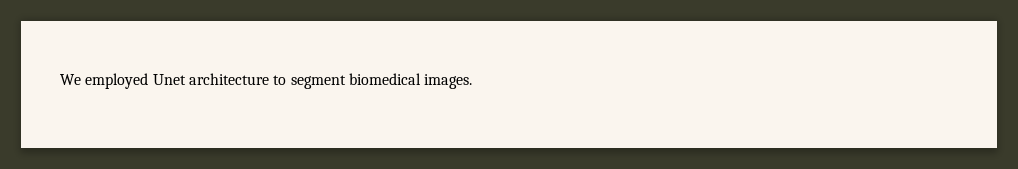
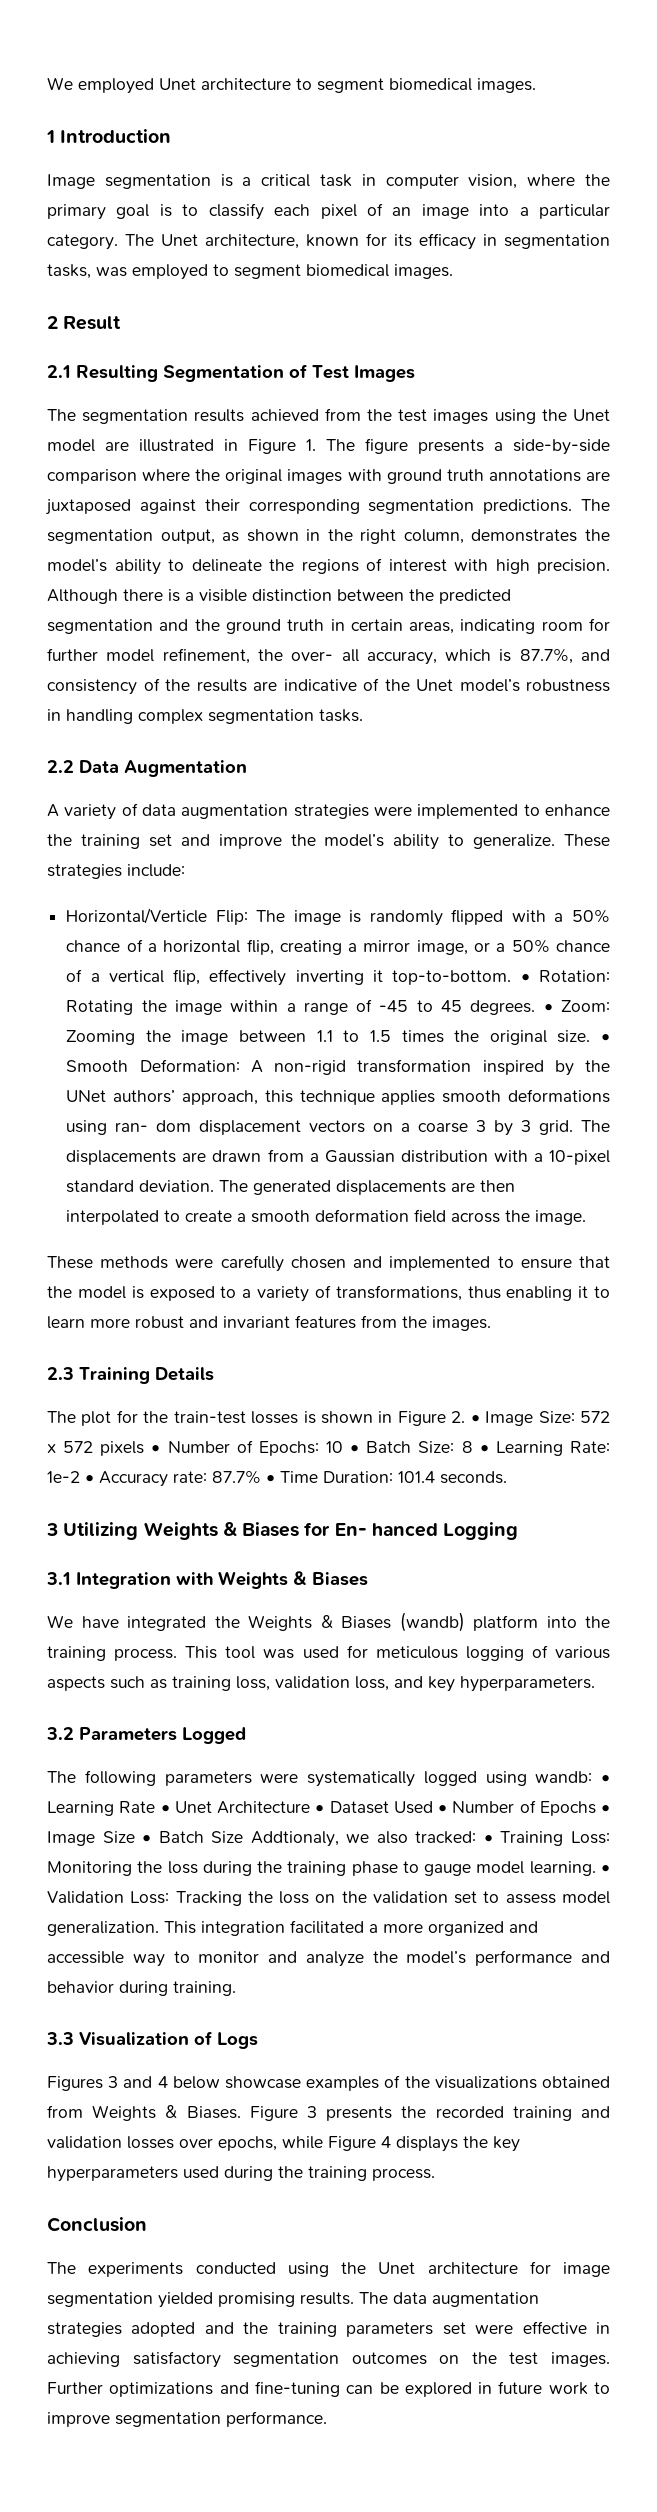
+ 1 Introduction
+ Image segmentation is a critical task in computer vision, where the primary goal is to classify each pixel of an image into a particular category. The Unet architecture, known for its efficacy in segmentation tasks, was employed to segment biomedical images.
+ 2 Result
+ 2.1 Resulting Segmentation of Test Images
+ The segmentation results achieved from the test images using the Unet model are illustrated in Figure 1. The figure presents a side-by-side comparison where the original images with ground truth annotations are juxtaposed against their corresponding segmentation predictions. The segmentation output, as shown in the right column, demonstrates the model’s ability to delineate the regions of interest with high precision. Although there is a visible distinction between the predicted segmentation and the ground truth in certain areas, indicating room for further model refinement, the over- all accuracy, which is 87.7%, and consistency of the results are indicative of the Unet model’s robustness in handling complex segmentation tasks.
+ 2.2 Data Augmentation
+ A variety of data augmentation strategies were implemented to enhance the training set and improve the model’s ability to generalize. These strategies include:
+ Horizontal/Verticle Flip: The image is randomly flipped with a 50% chance of a horizontal flip, creating a mirror image, or a 50% chance of a vertical flip, effectively inverting it top-to-bottom. • Rotation: Rotating the image within a range of -45 to 45 degrees. • Zoom: Zooming the image between 1.1 to 1.5 times the original size. • Smooth Deformation: A non-rigid transformation inspired by the UNet authors’ approach, this technique applies smooth deformations using ran- dom displacement vectors on a coarse 3 by 3 grid. The displacements are drawn from a Gaussian distribution with a 10-pixel standard deviation. The generated displacements are then interpolated to create a smooth deformation field across the image.
+ These methods were carefully chosen and implemented to ensure that the model is exposed to a variety of transformations, thus enabling it to learn more robust and invariant features from the images.
+ 2.3 Training Details
+ The plot for the train-test losses is shown in Figure 2. • Image Size: 572 x 572 pixels • Number of Epochs: 10 • Batch Size: 8 • Learning Rate: 1e-2 • Accuracy rate: 87.7% • Time Duration: 101.4 seconds.
+ 3 Utilizing Weights & Biases for En- hanced Logging
+ 3.1 Integration with Weights & Biases
+ We have integrated the Weights & Biases (wandb) platform into the training process. This tool was used for meticulous logging of various aspects such as training loss, validation loss, and key hyperparameters.
+ 3.2 Parameters Logged
+ The following parameters were systematically logged using wandb: • Learning Rate • Unet Architecture • Dataset Used • Number of Epochs • Image Size • Batch Size Addtionaly, we also tracked: • Training Loss: Monitoring the loss during the training phase to gauge model learning. • Validation Loss: Tracking the loss on the validation set to assess model generalization. This integration facilitated a more organized and accessible way to monitor and analyze the model’s performance and behavior during training.
+ 3.3 Visualization of Logs
+ Figures 3 and 4 below showcase examples of the visualizations obtained from Weights & Biases. Figure 3 presents the recorded training and validation losses over epochs, while Figure 4 displays the key hyperparameters used during the training process.
+ Conclusion
+ The experiments conducted using the Unet architecture for image segmentation yielded promising results. The data augmentation strategies adopted and the training parameters set were effective in achieving satisfactory segmentation outcomes on the test images. Further optimizations and fine-tuning can be explored in future work to improve segmentation performance.

